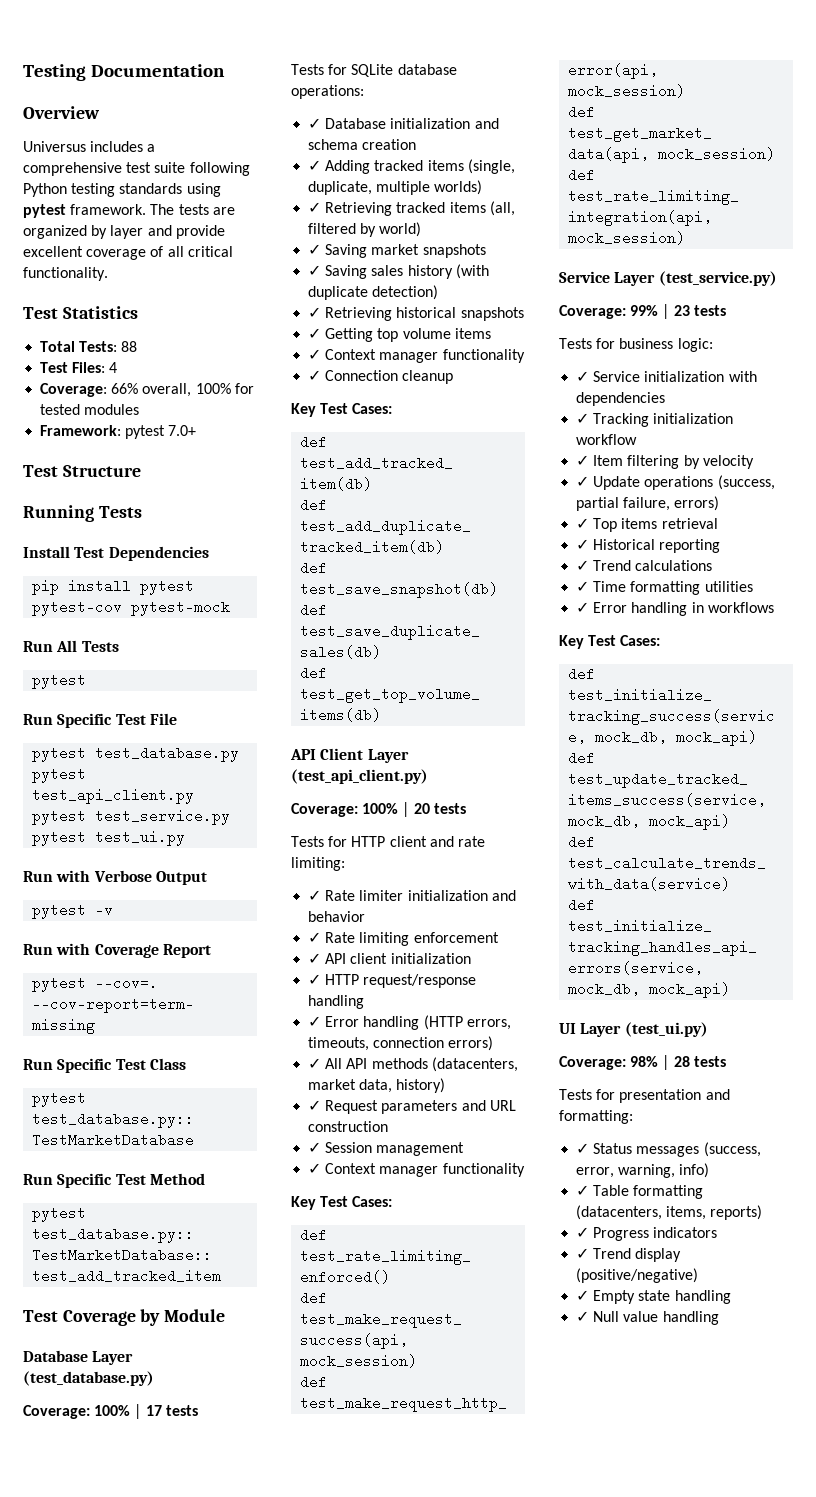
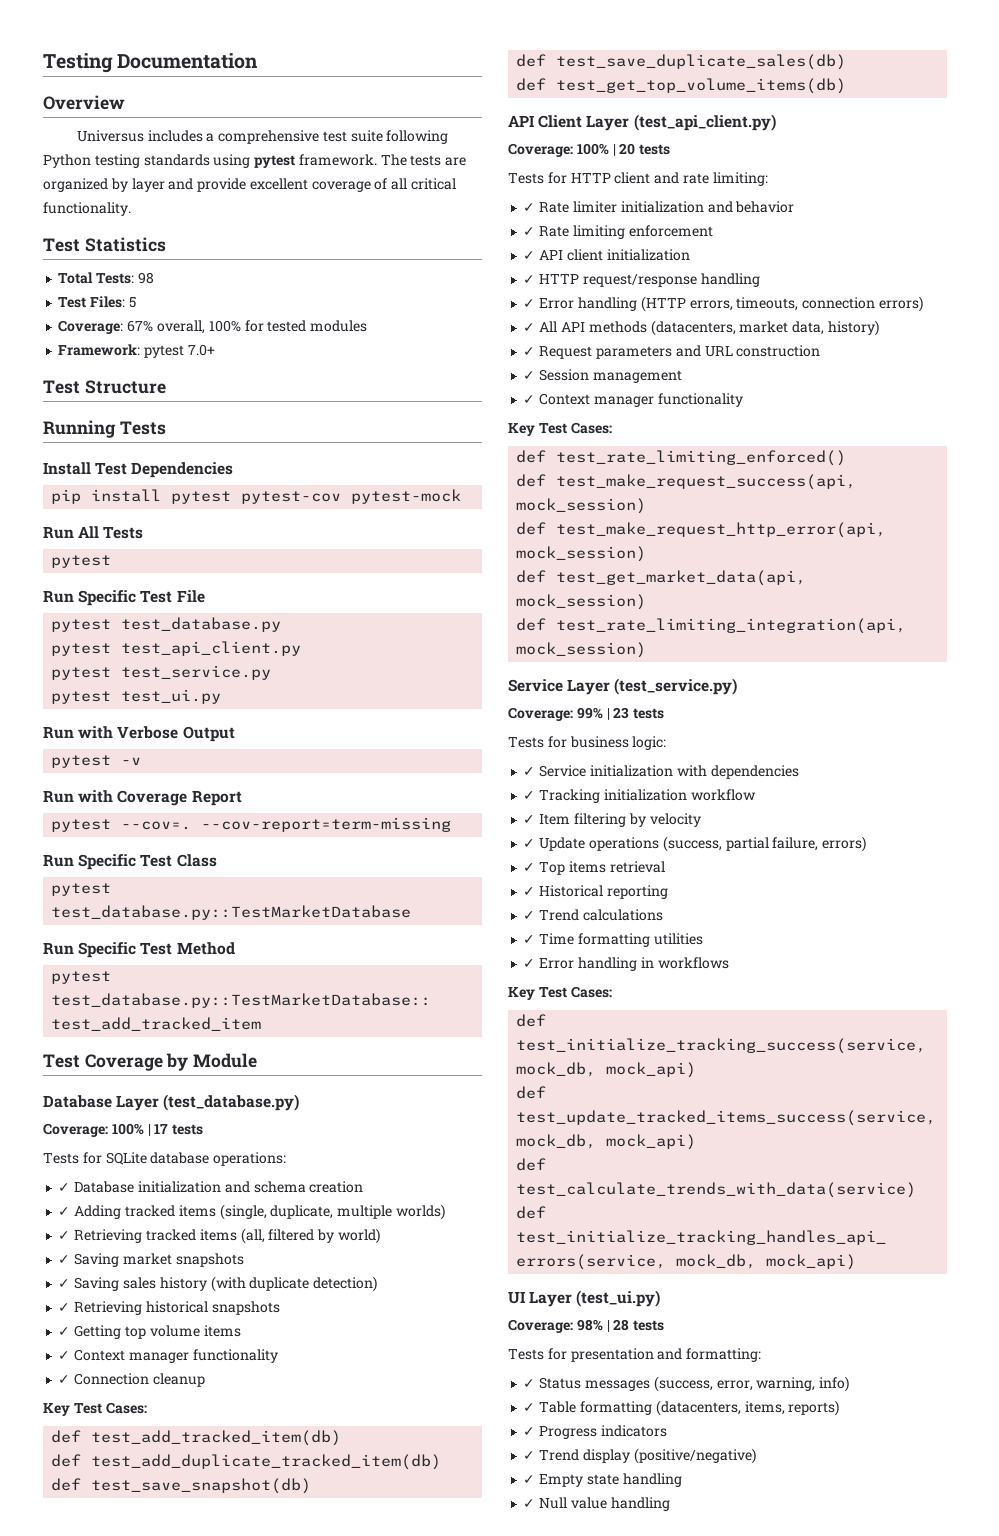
- Total Tests: 88
+ Total Tests: 98
- Test Files: 4
- Coverage: 66% overall, 100% for tested modules
+ Test Files: 5
+ Coverage: 67% overall, 100% for tested modules

